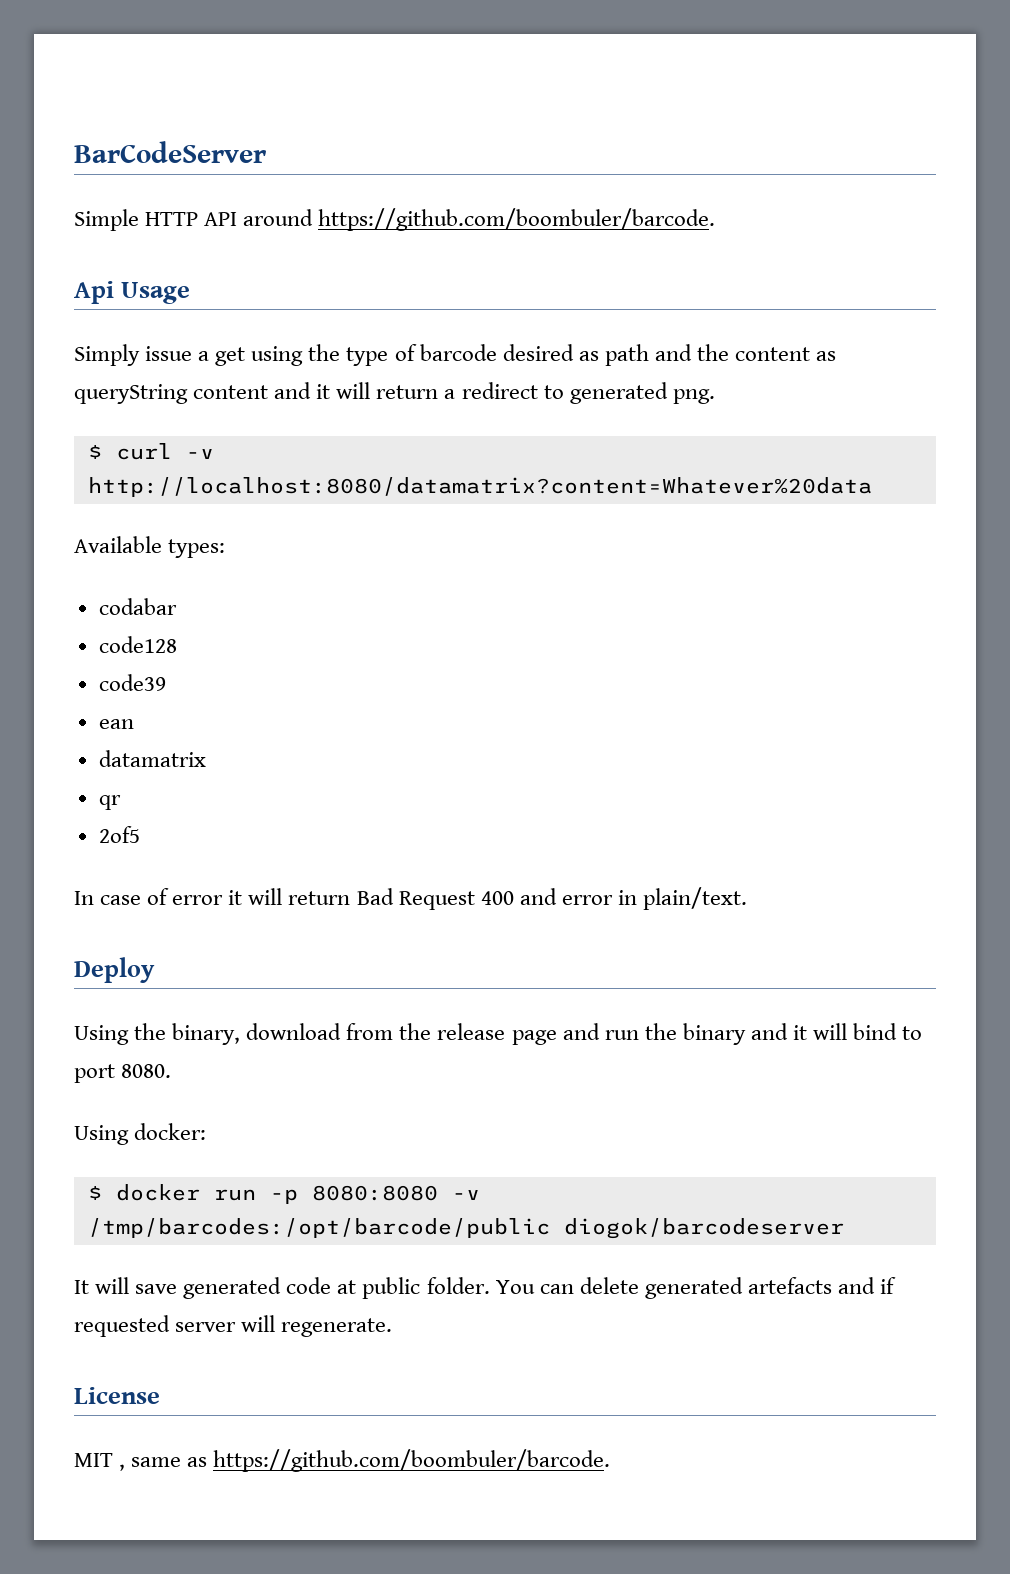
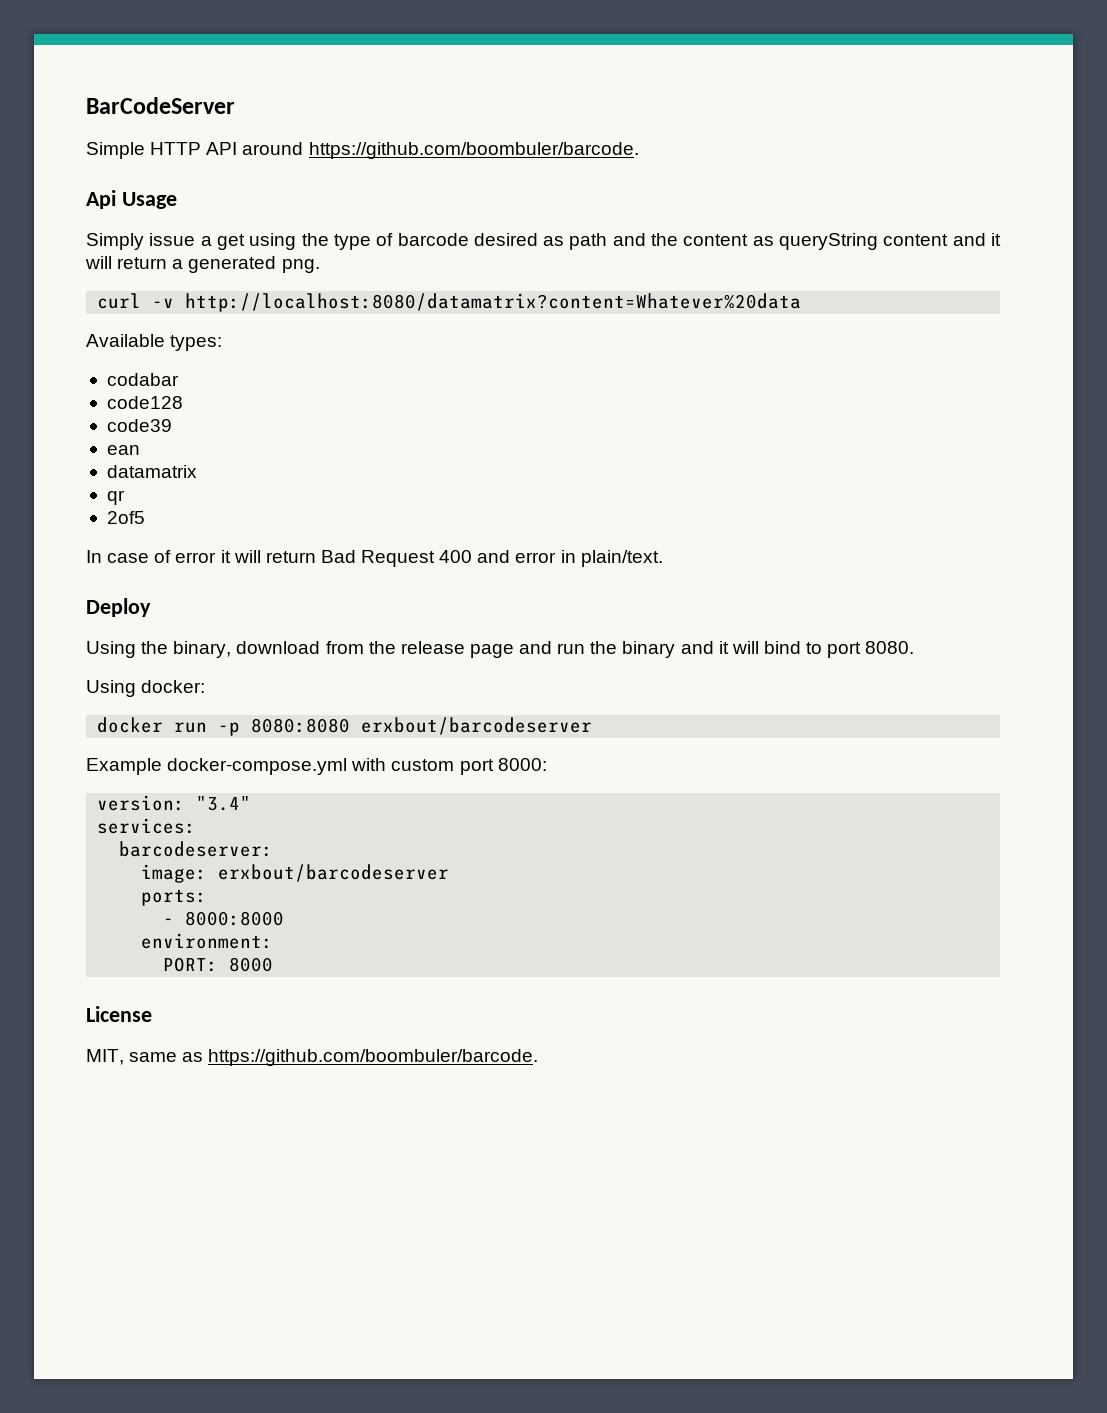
- Simply issue a get using the type of barcode desired as path and the content as queryString content and it will return a redirect to generated png.
+ Simply issue a get using the type of barcode desired as path and the content as queryString content and it will return a generated png.
- $ curl -v http://localhost:8080/datamatrix?content=Whatever%20data
+ curl -v http://localhost:8080/datamatrix?content=Whatever%20data
- $ docker run -p 8080:8080 -v /tmp/barcodes:/opt/barcode/public diogok/barcodeserver
- It will save generated code at public folder. You can delete generated artefacts and if requested server will regenerate.
+ docker run -p 8080:8080 erxbout/barcodeserver
+ Example docker-compose.yml with custom port 8000:
+ version: "3.4"
+ services:
+ barcodeserver:
+ image: erxbout/barcodeserver
+ ports:
+ - 8000:8000
+ environment:
+ PORT: 8000
- MIT , same as https://github.com/boombuler/barcode.
+ MIT, same as https://github.com/boombuler/barcode.

